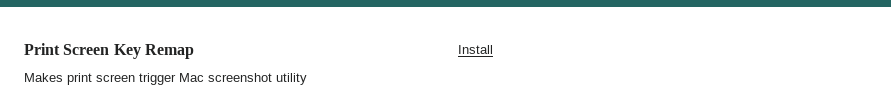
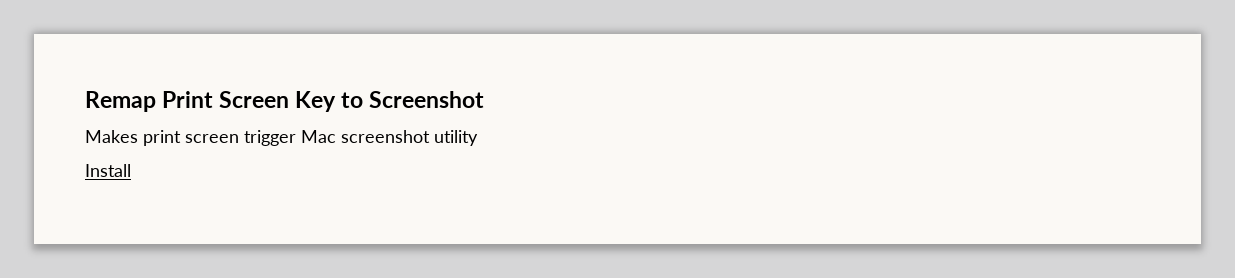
- Print Screen Key Remap
+ Remap Print Screen Key to Screenshot

